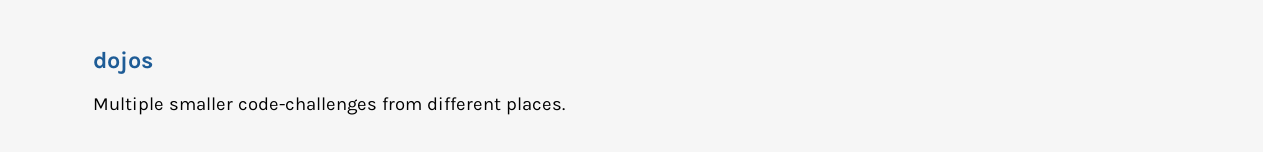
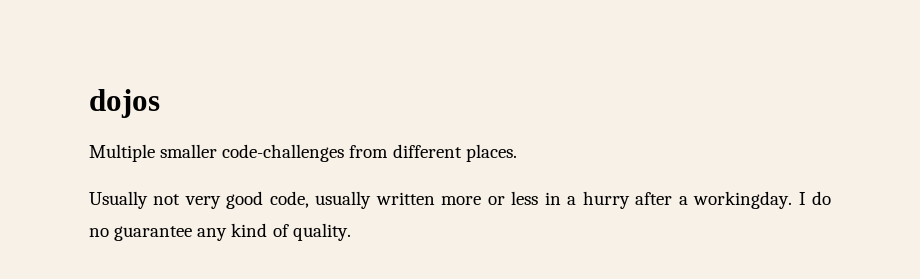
+ Usually not very good code, usually written more or less in a hurry after a workingday. I do no guarantee any kind of quality.

